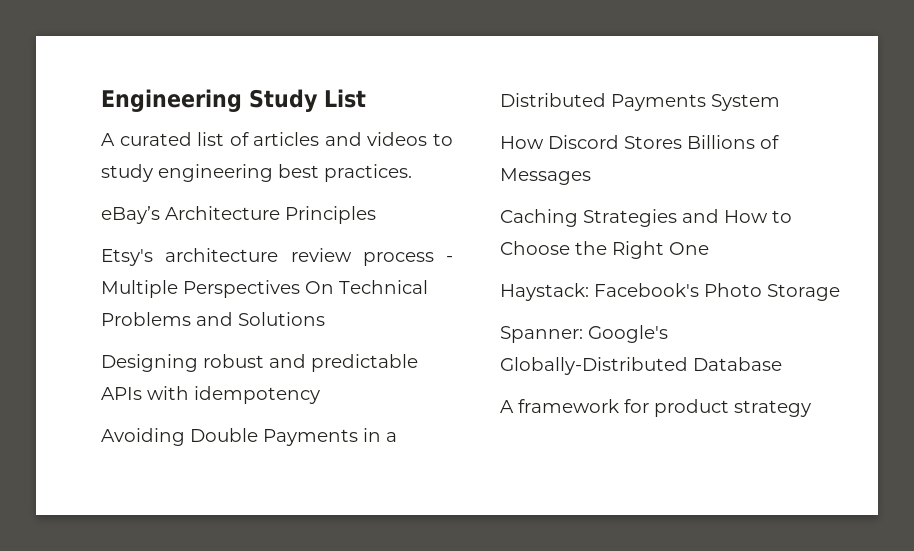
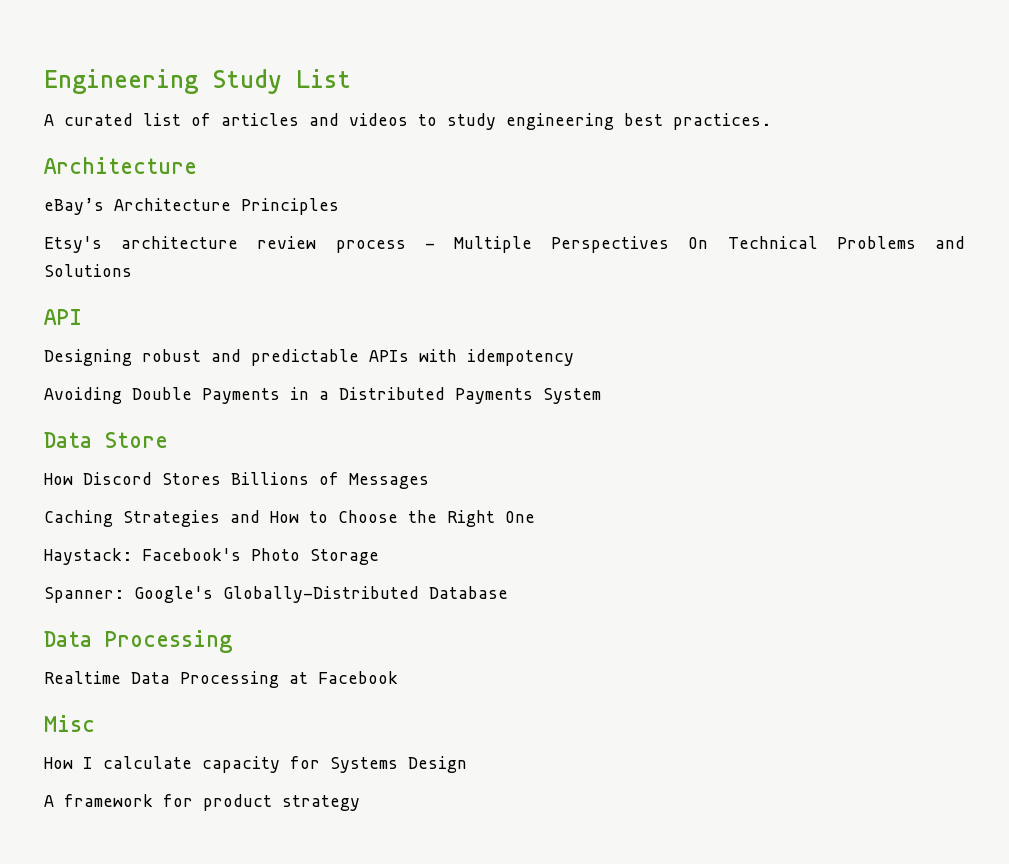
  A curated list of articles and videos to study engineering best practices.
+ Architecture
+ API
+ Data Store
  Spanner: Google's Globally-Distributed Database
+ Data Processing
+ Realtime Data Processing at Facebook
+ Misc
+ How I calculate capacity for Systems Design

